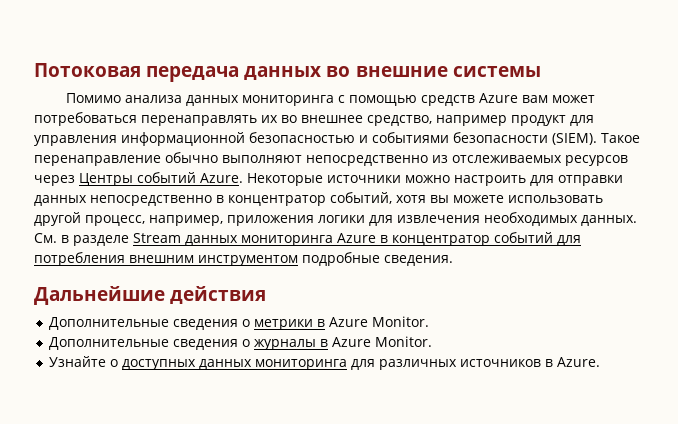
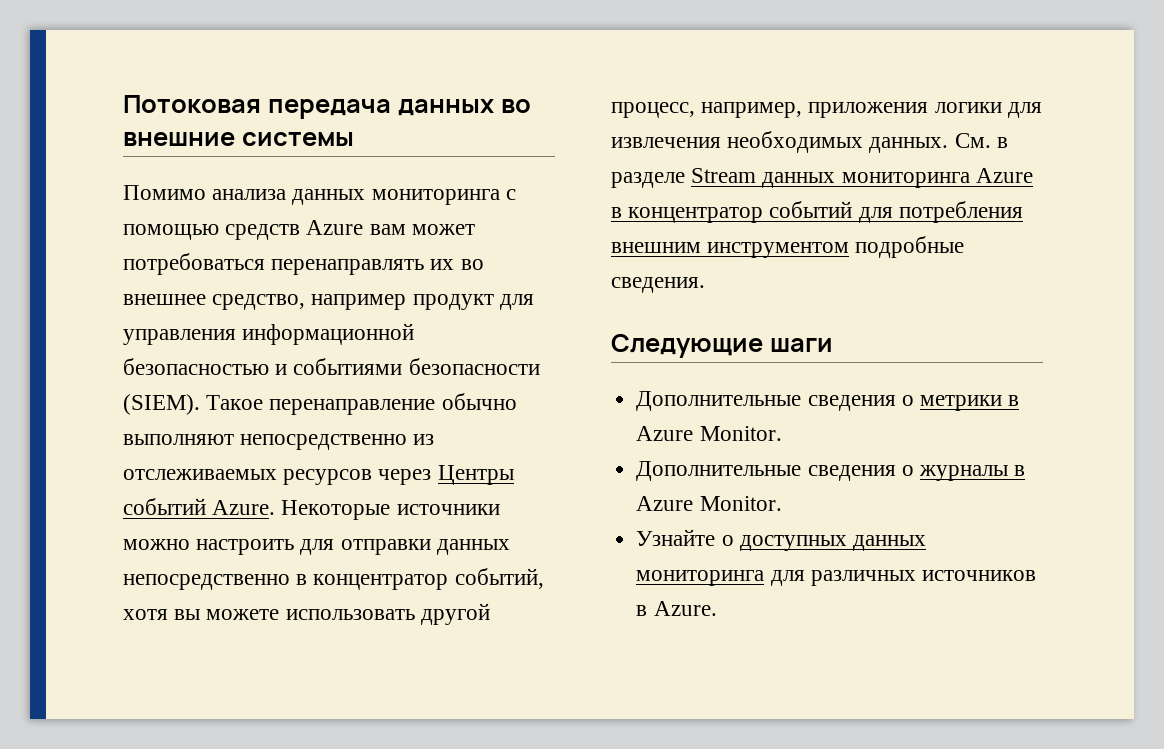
- Дальнейшие действия
+ Следующие шаги

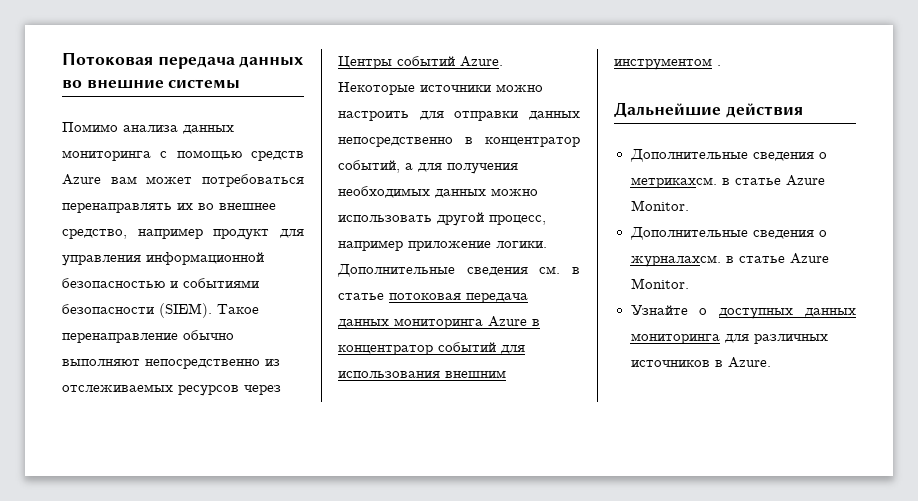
- Некоторые источники можно настроить для отправки данных непосредственно в концентратор событий, хотя вы можете использовать другой процесс, например, приложения логики для извлечения необходимых данных. См. в разделе Stream данных мониторинга Azure в концентратор событий для потребления внешним инструментом подробные сведения.
- Следующие шаги
- Дополнительные сведения о метрики в Azure Monitor.
+ Некоторые источники можно настроить для отправки данных непосредственно в концентратор событий, а для получения необходимых данных можно использовать другой процесс, например приложение логики. Дополнительные сведения см. в статье потоковая передача данных мониторинга Azure в концентратор событий для использования внешним инструментом .
+ Дальнейшие действия
+ Дополнительные сведения о метрикахсм. в статье Azure Monitor.
- Дополнительные сведения о журналы в Azure Monitor.
+ Дополнительные сведения о журналахсм. в статье Azure Monitor.

